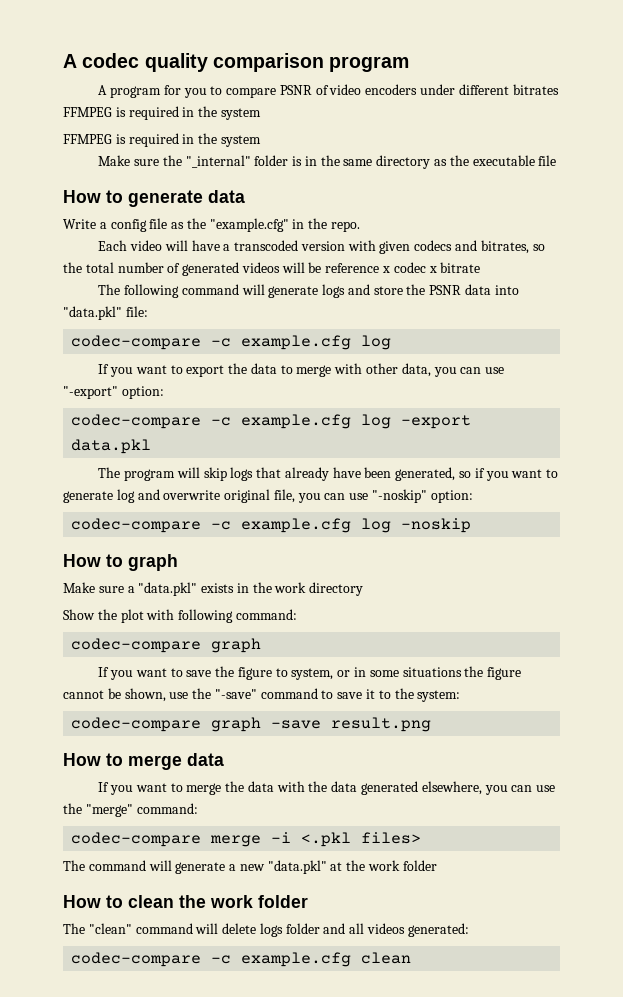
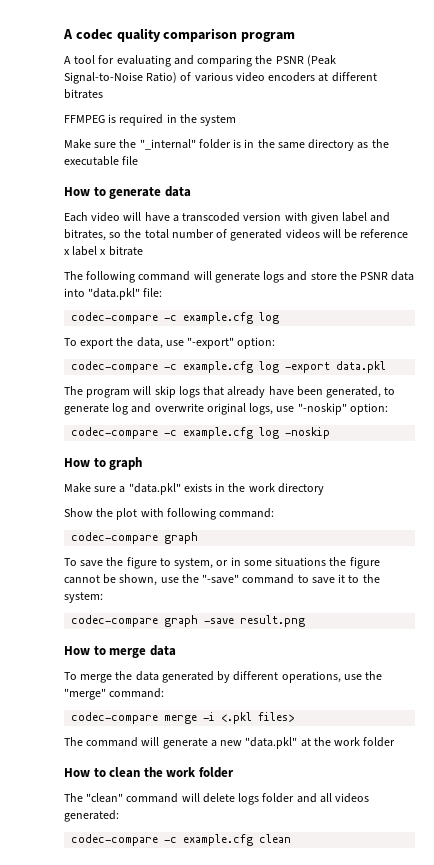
- A program for you to compare PSNR of video encoders under different bitrates FFMPEG is required in the system
+ A tool for evaluating and comparing the PSNR (Peak Signal-to-Noise Ratio) of various video encoders at different bitrates
- Write a config file as the "example.cfg" in the repo.
- Each video will have a transcoded version with given codecs and bitrates, so the total number of generated videos will be reference x codec x bitrate
+ Each video will have a transcoded version with given label and bitrates, so the total number of generated videos will be reference x label x bitrate
- If you want to export the data to merge with other data, you can use "-export" option:
+ To export the data, use "-export" option:
- The program will skip logs that already have been generated, so if you want to generate log and overwrite original file, you can use "-noskip" option:
+ The program will skip logs that already have been generated, to generate log and overwrite original logs, use "-noskip" option:
- If you want to save the figure to system, or in some situations the figure cannot be shown, use the "-save" command to save it to the system:
+ To save the figure to system, or in some situations the figure cannot be shown, use the "-save" command to save it to the system:
- If you want to merge the data with the data generated elsewhere, you can use the "merge" command:
+ To merge the data generated by different operations, use the "merge" command:

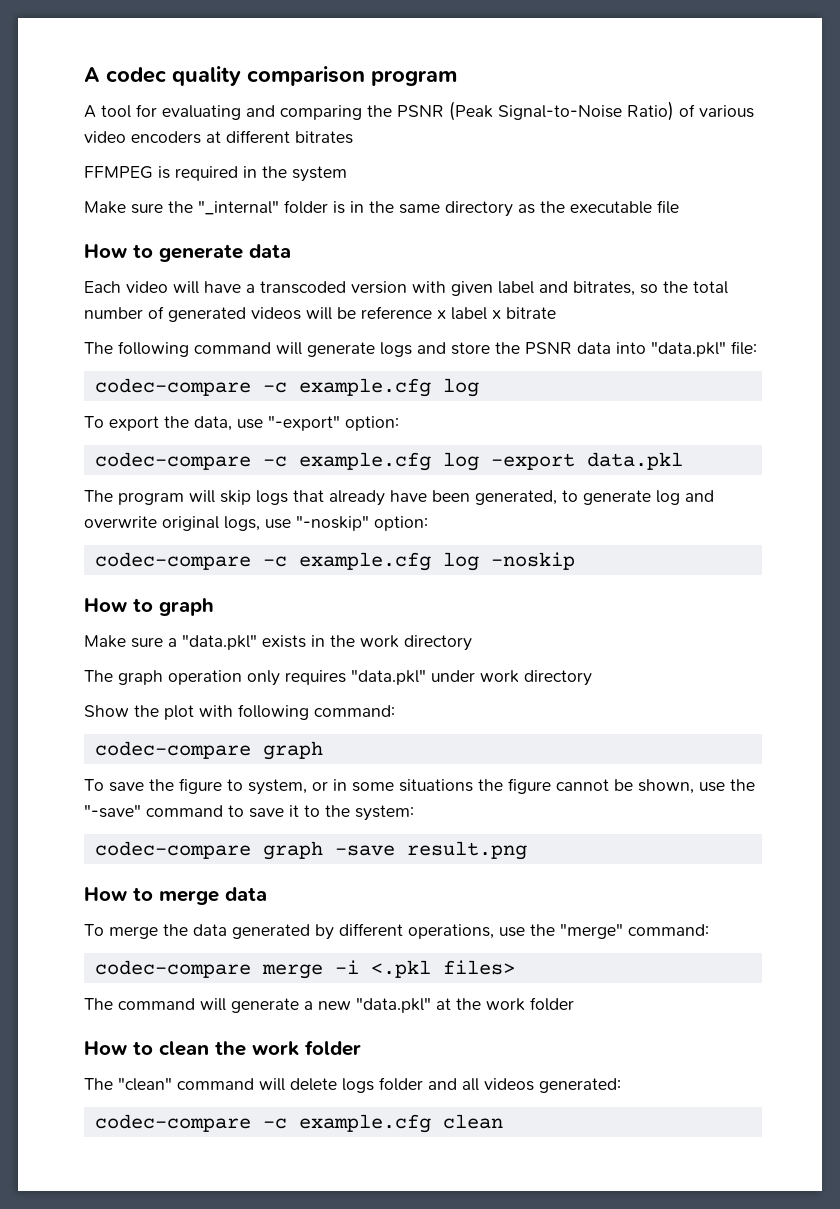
+ The graph operation only requires "data.pkl" under work directory

